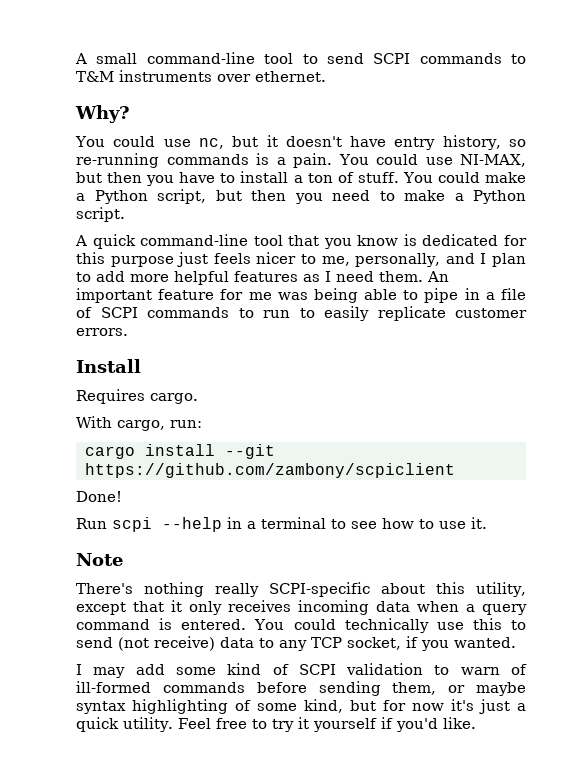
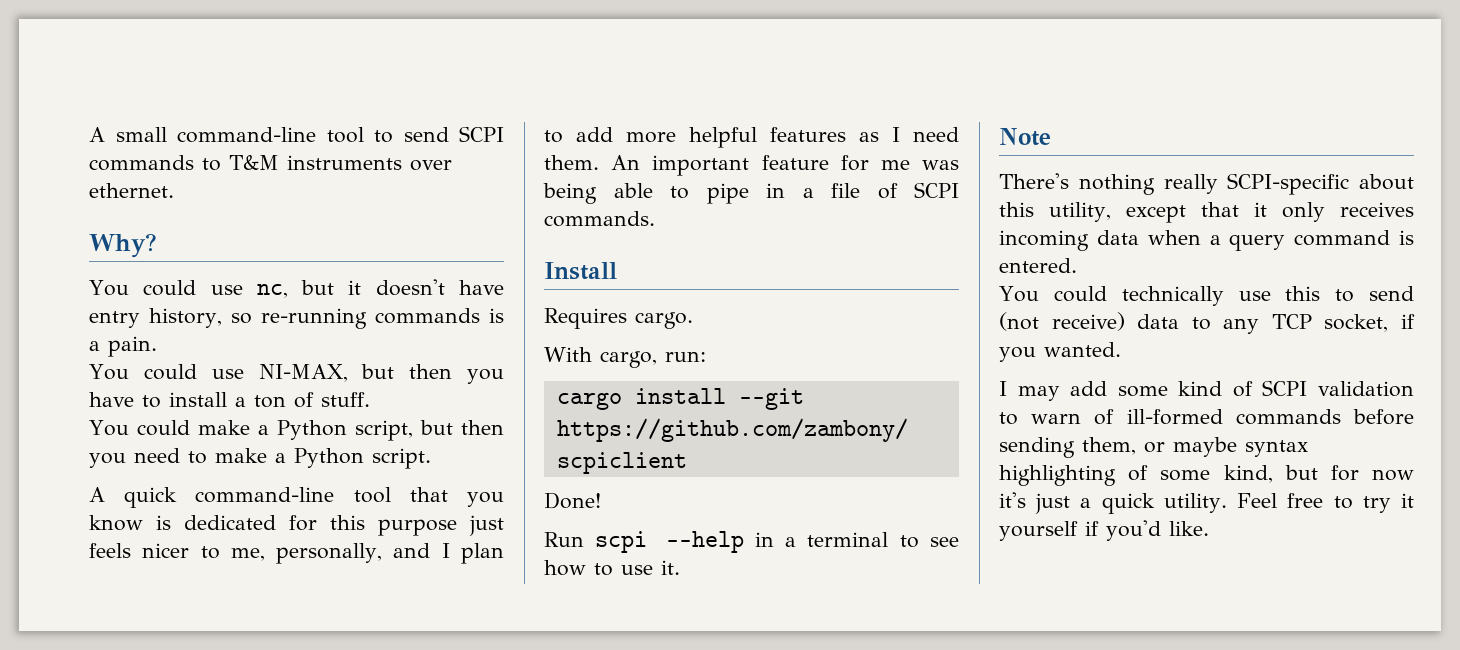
- You could use nc, but it doesn't have entry history, so re-running commands is a pain. You could use NI-MAX, but then you have to install a ton of stuff. You could make a Python script, but then you need to make a Python script.
+ You could use nc, but it doesn't have entry history, so re-running commands is a pain.
+ You could use NI-MAX, but then you have to install a ton of stuff.
+ You could make a Python script, but then you need to make a Python script.
- An important feature for me was being able to pipe in a file of SCPI commands to run to easily replicate customer errors.
+ An important feature for me was being able to pipe in a file of SCPI commands.
- There's nothing really SCPI-specific about this utility, except that it only receives incoming data when a query command is entered. You could technically use this to send (not receive) data to any TCP socket, if you wanted.
+ There's nothing really SCPI-specific about this utility, except that it only receives incoming data when a query command is entered.
+ You could technically use this to send (not receive) data to any TCP socket, if you wanted.

